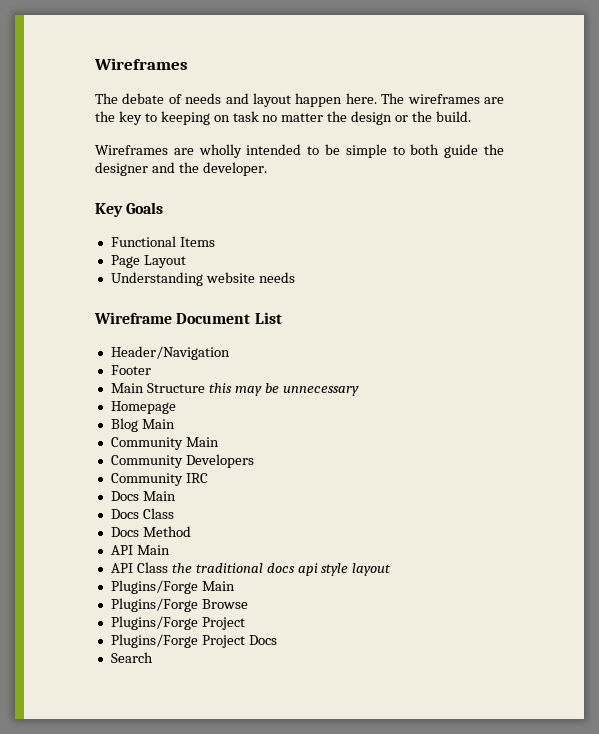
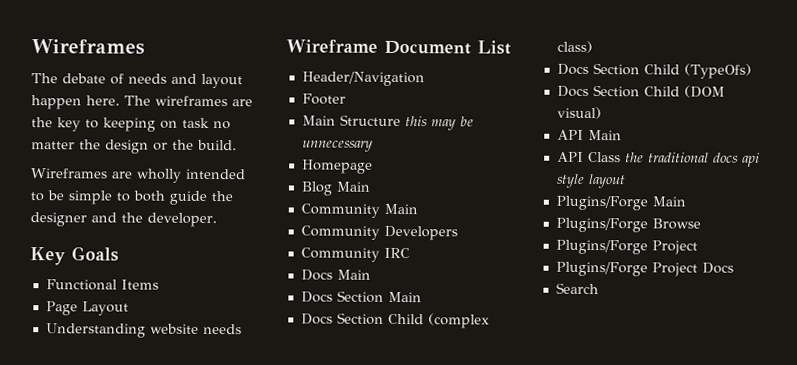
- Docs Class
- Docs Method
+ Docs Section Main
+ Docs Section Child (complex class)
+ Docs Section Child (TypeOfs)
+ Docs Section Child (DOM visual)

